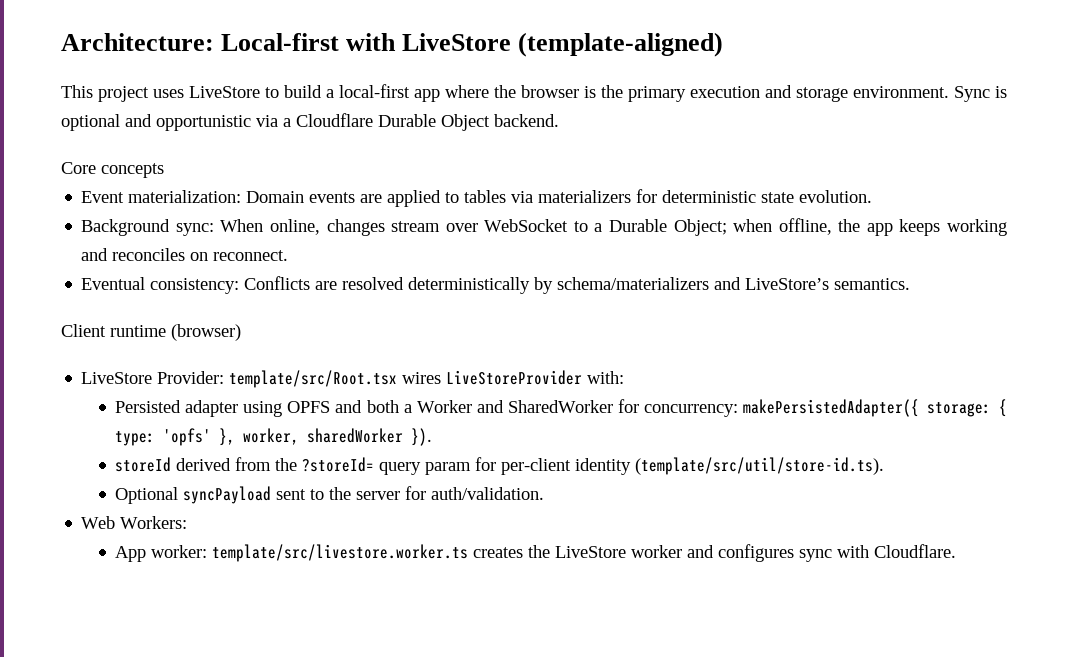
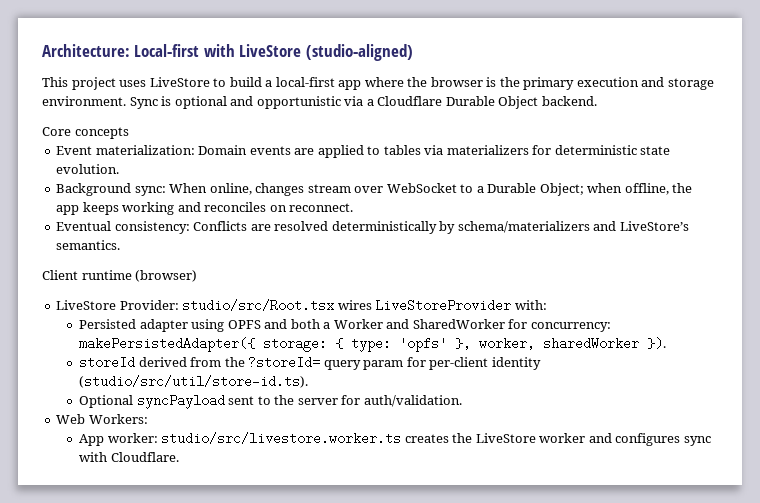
- Architecture: Local‑first with LiveStore (template‑aligned)
+ Architecture: Local‑first with LiveStore (studio‑aligned)
- LiveStore Provider: template/src/Root.tsx wires LiveStoreProvider with:
+ LiveStore Provider: studio/src/Root.tsx wires LiveStoreProvider with:
- storeId derived from the ?storeId= query param for per‑client identity (template/src/util/store-id.ts).
+ storeId derived from the ?storeId= query param for per‑client identity (studio/src/util/store-id.ts).
- App worker: template/src/livestore.worker.ts creates the LiveStore worker and configures sync with Cloudflare.
+ App worker: studio/src/livestore.worker.ts creates the LiveStore worker and configures sync with Cloudflare.

